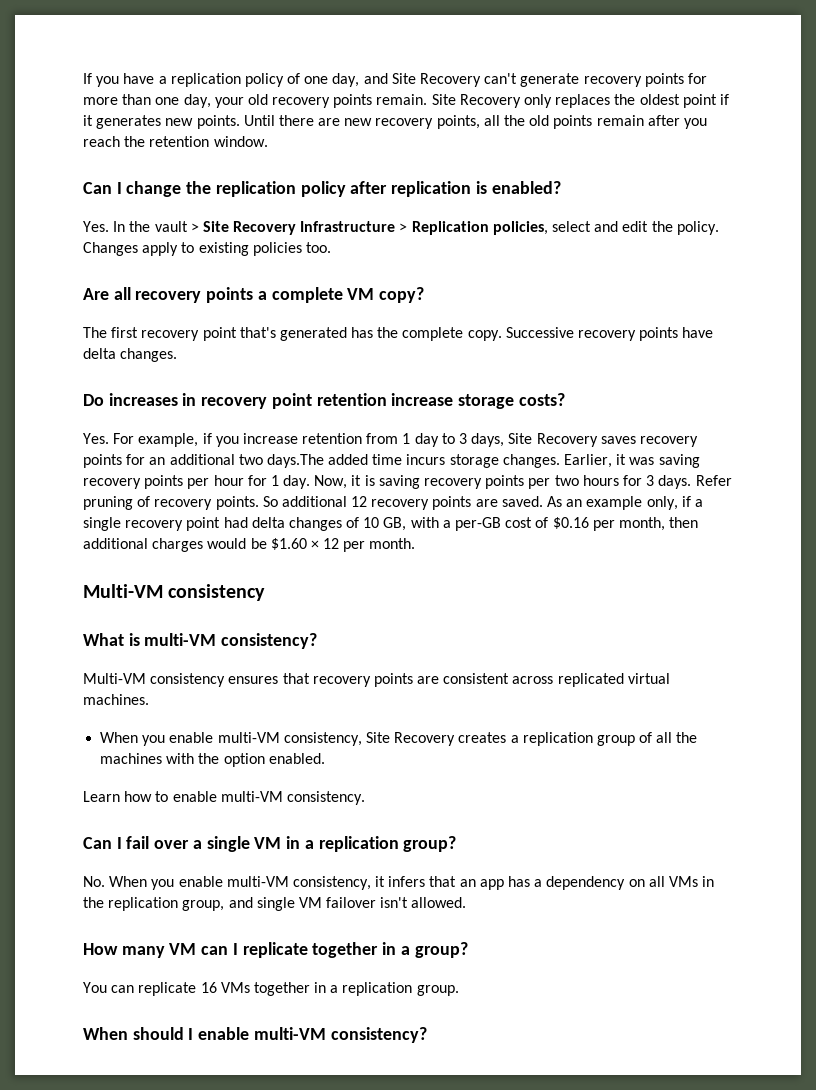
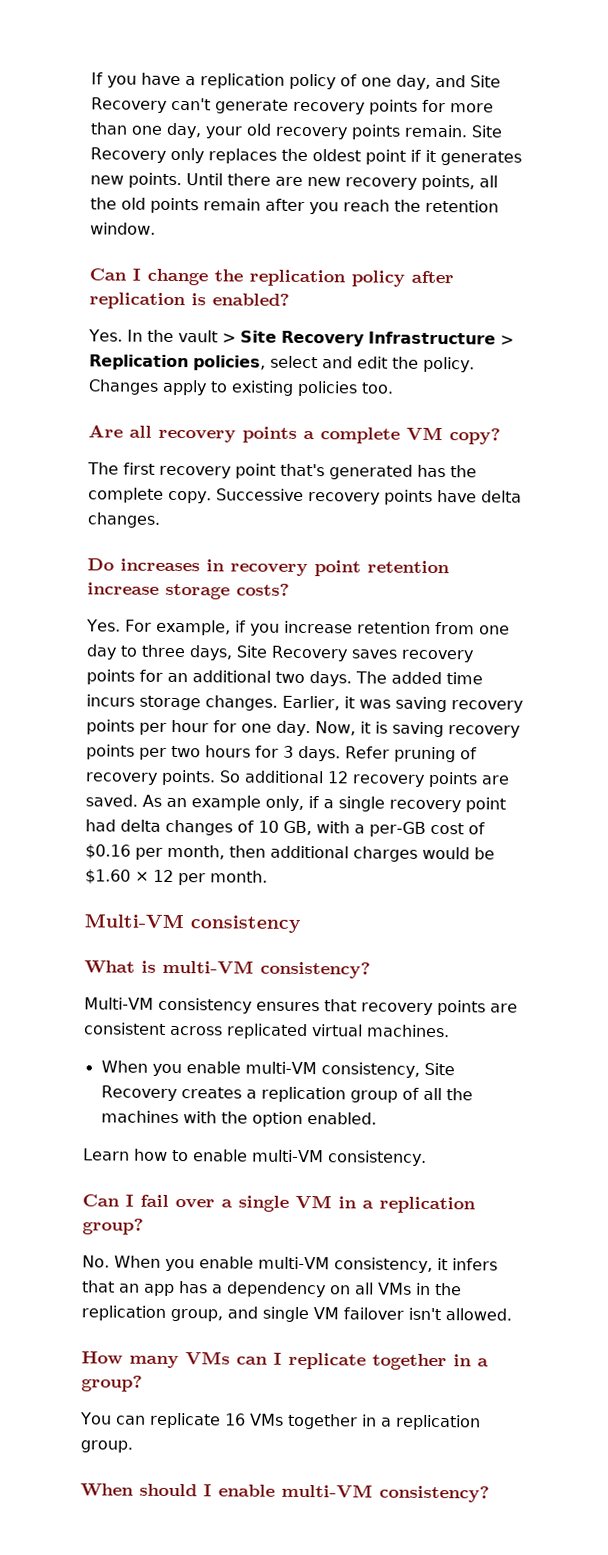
- Yes. For example, if you increase retention from 1 day to 3 days, Site Recovery saves recovery points for an additional two days.The added time incurs storage changes.
+ Yes. For example, if you increase retention from one day to three days, Site Recovery saves recovery points for an additional two days. The added time incurs storage changes.
- Earlier, it was saving recovery points per hour for 1 day.
+ Earlier, it was saving recovery points per hour for one day.
- How many VM can I replicate together in a group?
+ How many VMs can I replicate together in a group?

